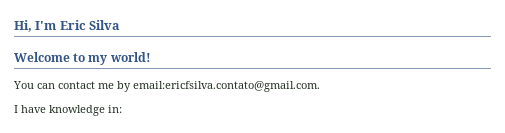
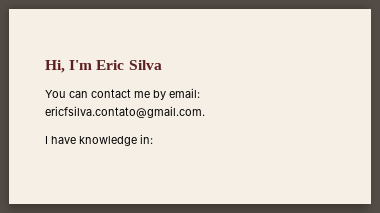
- Welcome to my world!
- You can contact me by email:ericfsilva.contato@gmail.com.
+ You can contact me by email: ericfsilva.contato@gmail.com.

